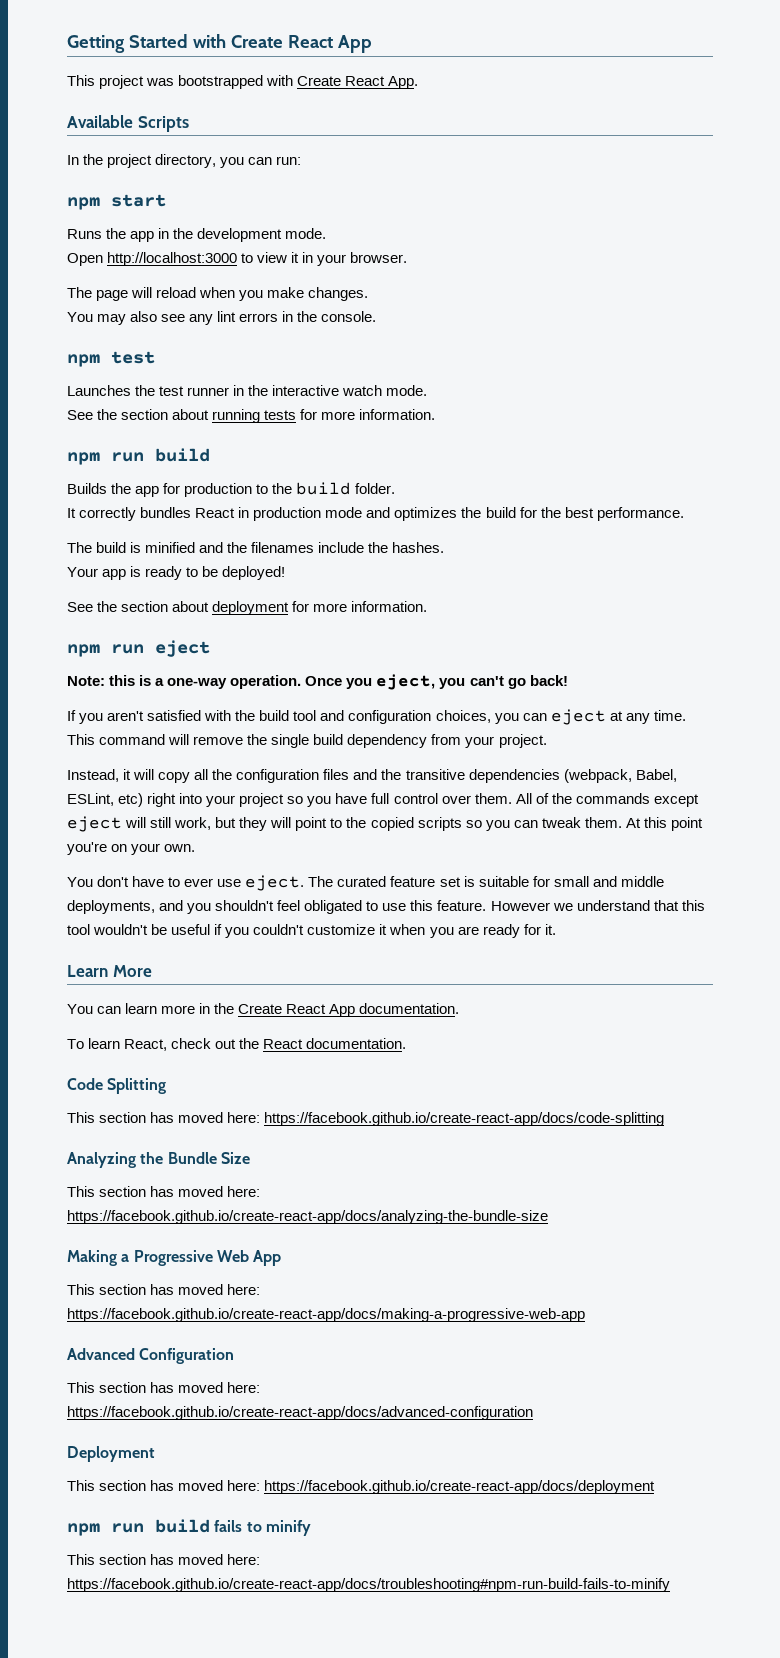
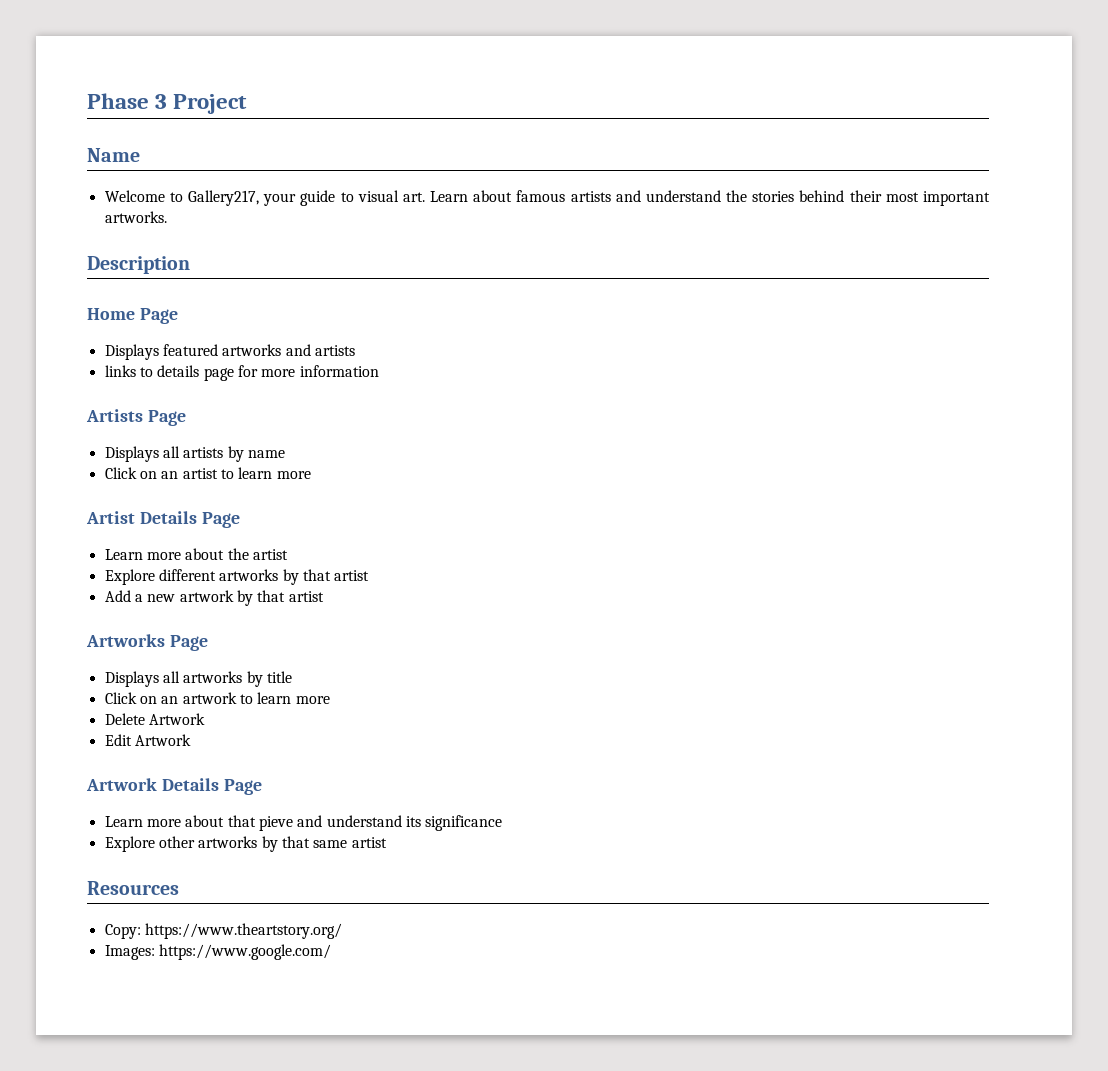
- Getting Started with Create React App
- This project was bootstrapped with Create React App.
- Available Scripts
- In the project directory, you can run:
- npm start
- Runs the app in the development mode.
- Open http://localhost:3000 to view it in your browser.
- The page will reload when you make changes.
- You may also see any lint errors in the console.
- npm test
- Launches the test runner in the interactive watch mode.
- See the section about running tests for more information.
- npm run build
- Builds the app for production to the build folder.
- It correctly bundles React in production mode and optimizes the build for the best performance.
- The build is minified and the filenames include the hashes.
- Your app is ready to be deployed!
- See the section about deployment for more information.
- npm run eject
- Note: this is a one-way operation. Once you eject, you can't go back!
- If you aren't satisfied with the build tool and configuration choices, you can eject at any time. This command will remove the single build dependency from your project.
- Instead, it will copy all the configuration files and the transitive dependencies (webpack, Babel, ESLint, etc) right into your project so you have full control over them. All of the commands except eject will still work, but they will point to the copied scripts so you can tweak them. At this point you're on your own.
- You don't have to ever use eject. The curated feature set is suitable for small and middle deployments, and you shouldn't feel obligated to use this feature. However we understand that this tool wouldn't be useful if you couldn't customize it when you are ready for it.
- Learn More
- You can learn more in the Create React App documentation.
- To learn React, check out the React documentation.
- Code Splitting
- This section has moved here: https://facebook.github.io/create-react-app/docs/code-splitting
- Analyzing the Bundle Size
- This section has moved here: https://facebook.github.io/create-react-app/docs/analyzing-the-bundle-size
- Making a Progressive Web App
- This section has moved here: https://facebook.github.io/create-react-app/docs/making-a-progressive-web-app
- Advanced Configuration
- This section has moved here: https://facebook.github.io/create-react-app/docs/advanced-configuration
- Deployment
- This section has moved here: https://facebook.github.io/create-react-app/docs/deployment
- npm run build fails to minify
- This section has moved here: https://facebook.github.io/create-react-app/docs/troubleshooting#npm-run-build-fails-to-minify
+ Phase 3 Project
+ Name
+ Welcome to Gallery217, your guide to visual art. Learn about famous artists and understand the stories behind their most important artworks.
+ Description
+ Home Page
+ Displays featured artworks and artists
+ links to details page for more information
+ Artists Page
+ Displays all artists by name
+ Click on an artist to learn more
+ Artist Details Page
+ Learn more about the artist
+ Explore different artworks by that artist
+ Add a new artwork by that artist
+ Artworks Page
+ Displays all artworks by title
+ Click on an artwork to learn more
+ Delete Artwork
+ Edit Artwork
+ Artwork Details Page
+ Learn more about that pieve and understand its significance
+ Explore other artworks by that same artist
+ Resources
+ Copy: https://www.theartstory.org/
+ Images: https://www.google.com/

